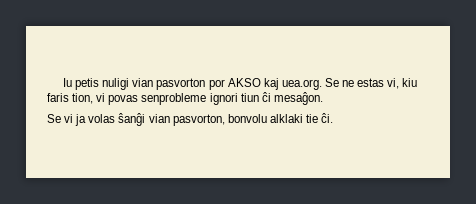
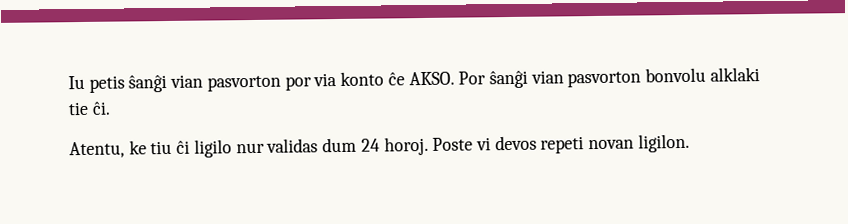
- Iu petis nuligi vian pasvorton por AKSO kaj uea.org. Se ne estas vi, kiu faris tion, vi povas senprobleme ignori tiun ĉi mesaĝon.
- Se vi ja volas ŝanĝi vian pasvorton, bonvolu alklaki tie ĉi.
+ Iu petis ŝanĝi vian pasvorton por via konto ĉe AKSO. Por ŝanĝi vian pasvorton bonvolu alklaki tie ĉi.
+ Atentu, ke tiu ĉi ligilo nur validas dum 24 horoj. Poste vi devos repeti novan ligilon.

